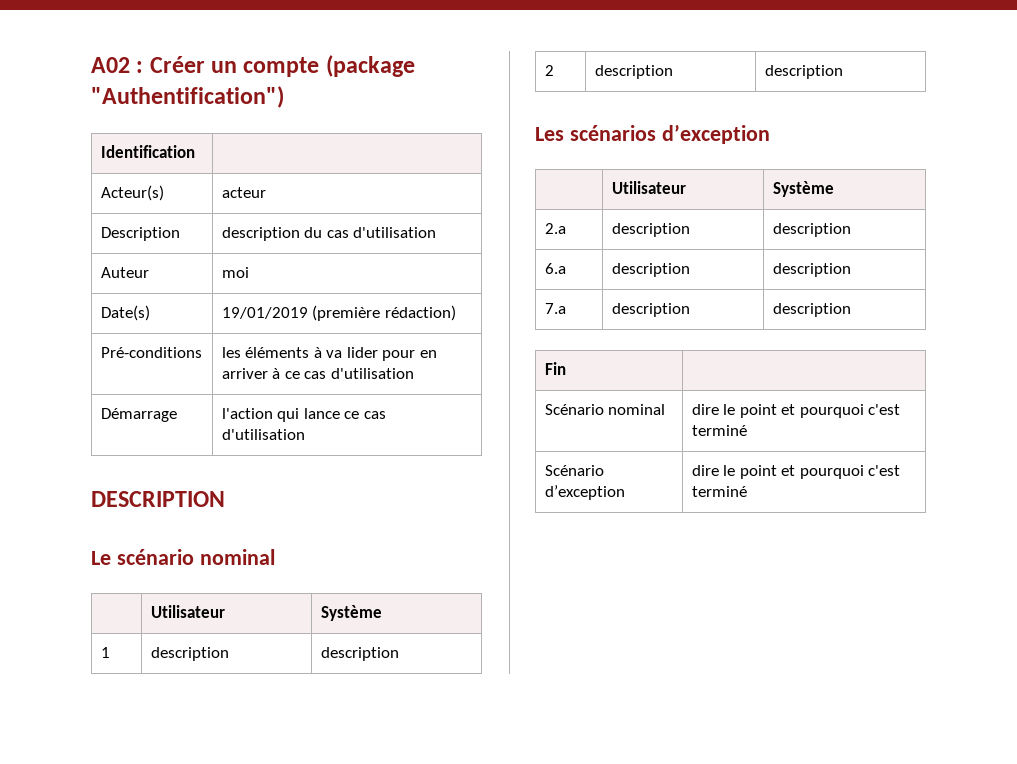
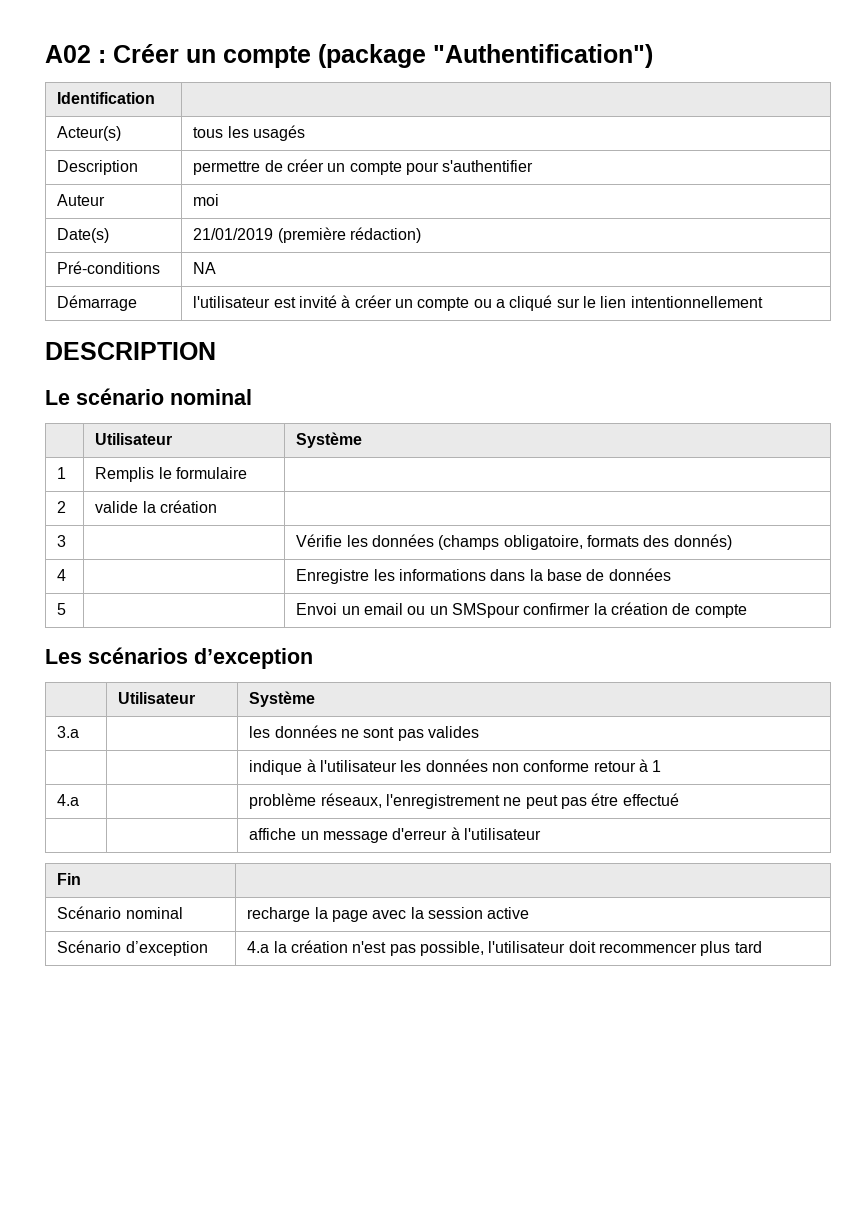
- Acteur(s) | acteur
- Description | description du cas d'utilisation
+ Acteur(s) | tous les usagés
+ Description | permettre de créer un compte pour s'authentifier
- Date(s) | 19/01/2019 (première rédaction)
+ Date(s) | 21/01/2019 (première rédaction)
- Pré-conditions | les éléments à va lider pour en arriver à ce cas d'utilisation
- Démarrage | l'action qui lance ce cas d'utilisation
+ Pré-conditions | NA
+ Démarrage | l'utilisateur est invité à créer un compte ou a cliqué sur le lien intentionnellement
- 1 | description | description
- 2 | description | description
+ 1 | Remplis le formulaire |
+ 2 | valide la création |
+ 3 | | Vérifie les données (champs obligatoire, formats des donnés)
+ 4 | | Enregistre les informations dans la base de données
+ 5 | | Envoi un email ou un SMSpour confirmer la création de compte
- 2.a | description | description
- 6.a | description | description
- 7.a | description | description
+ 3.a | | les données ne sont pas valides
+ | | indique à l'utilisateur les données non conforme retour à 1
+ 4.a | | problème réseaux, l'enregistrement ne peut pas étre effectué
+ | | affiche un message d'erreur à l'utilisateur
  Fin |
- Scénario nominal | dire le point et pourquoi c'est terminé
- Scénario d’exception | dire le point et pourquoi c'est terminé
+ Scénario nominal | recharge la page avec la session active
+ Scénario d’exception | 4.a la création n'est pas possible, l'utilisateur doit recommencer plus tard

